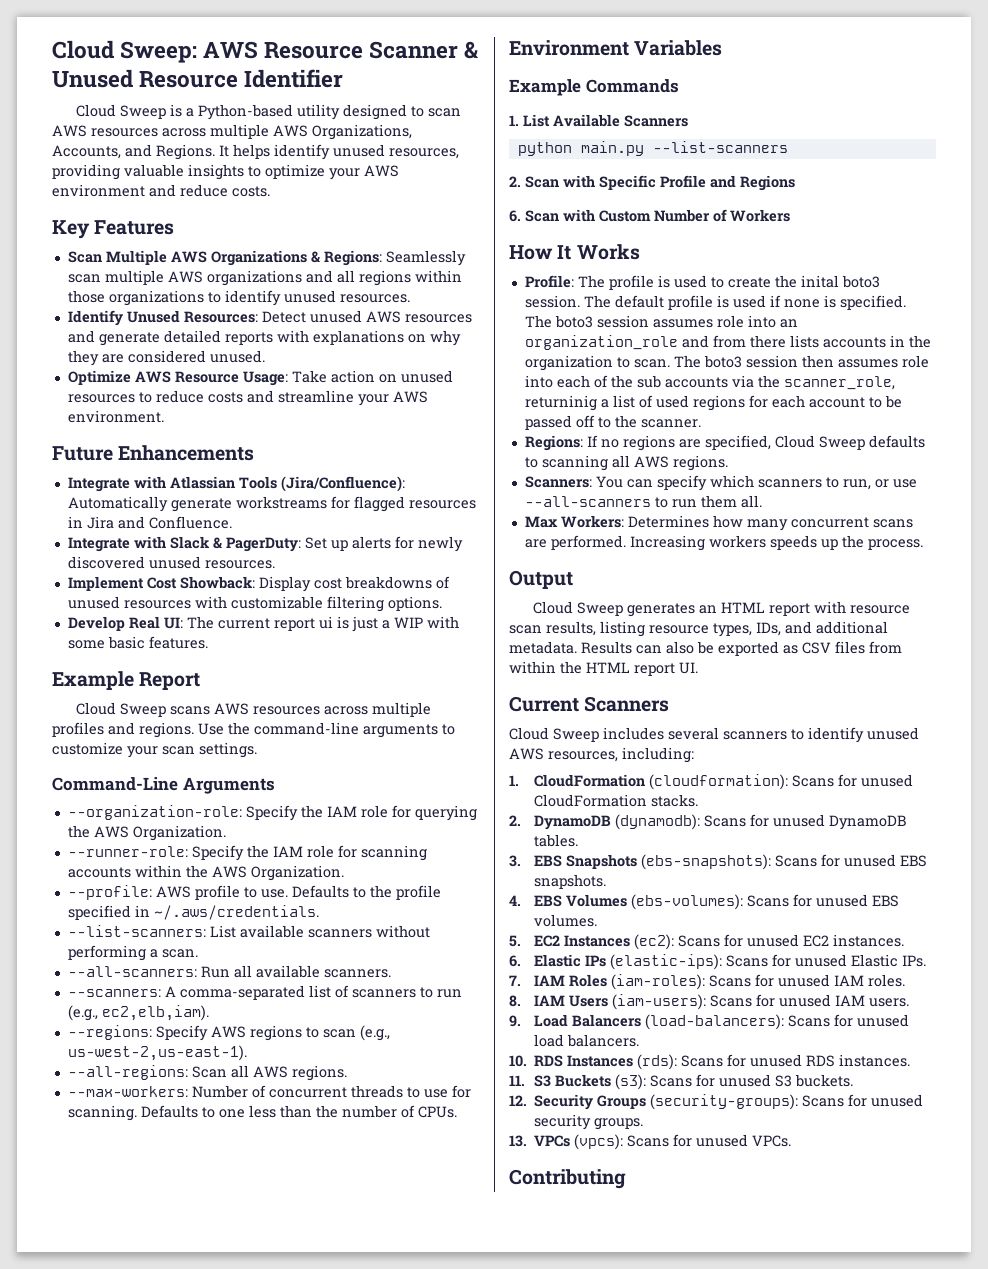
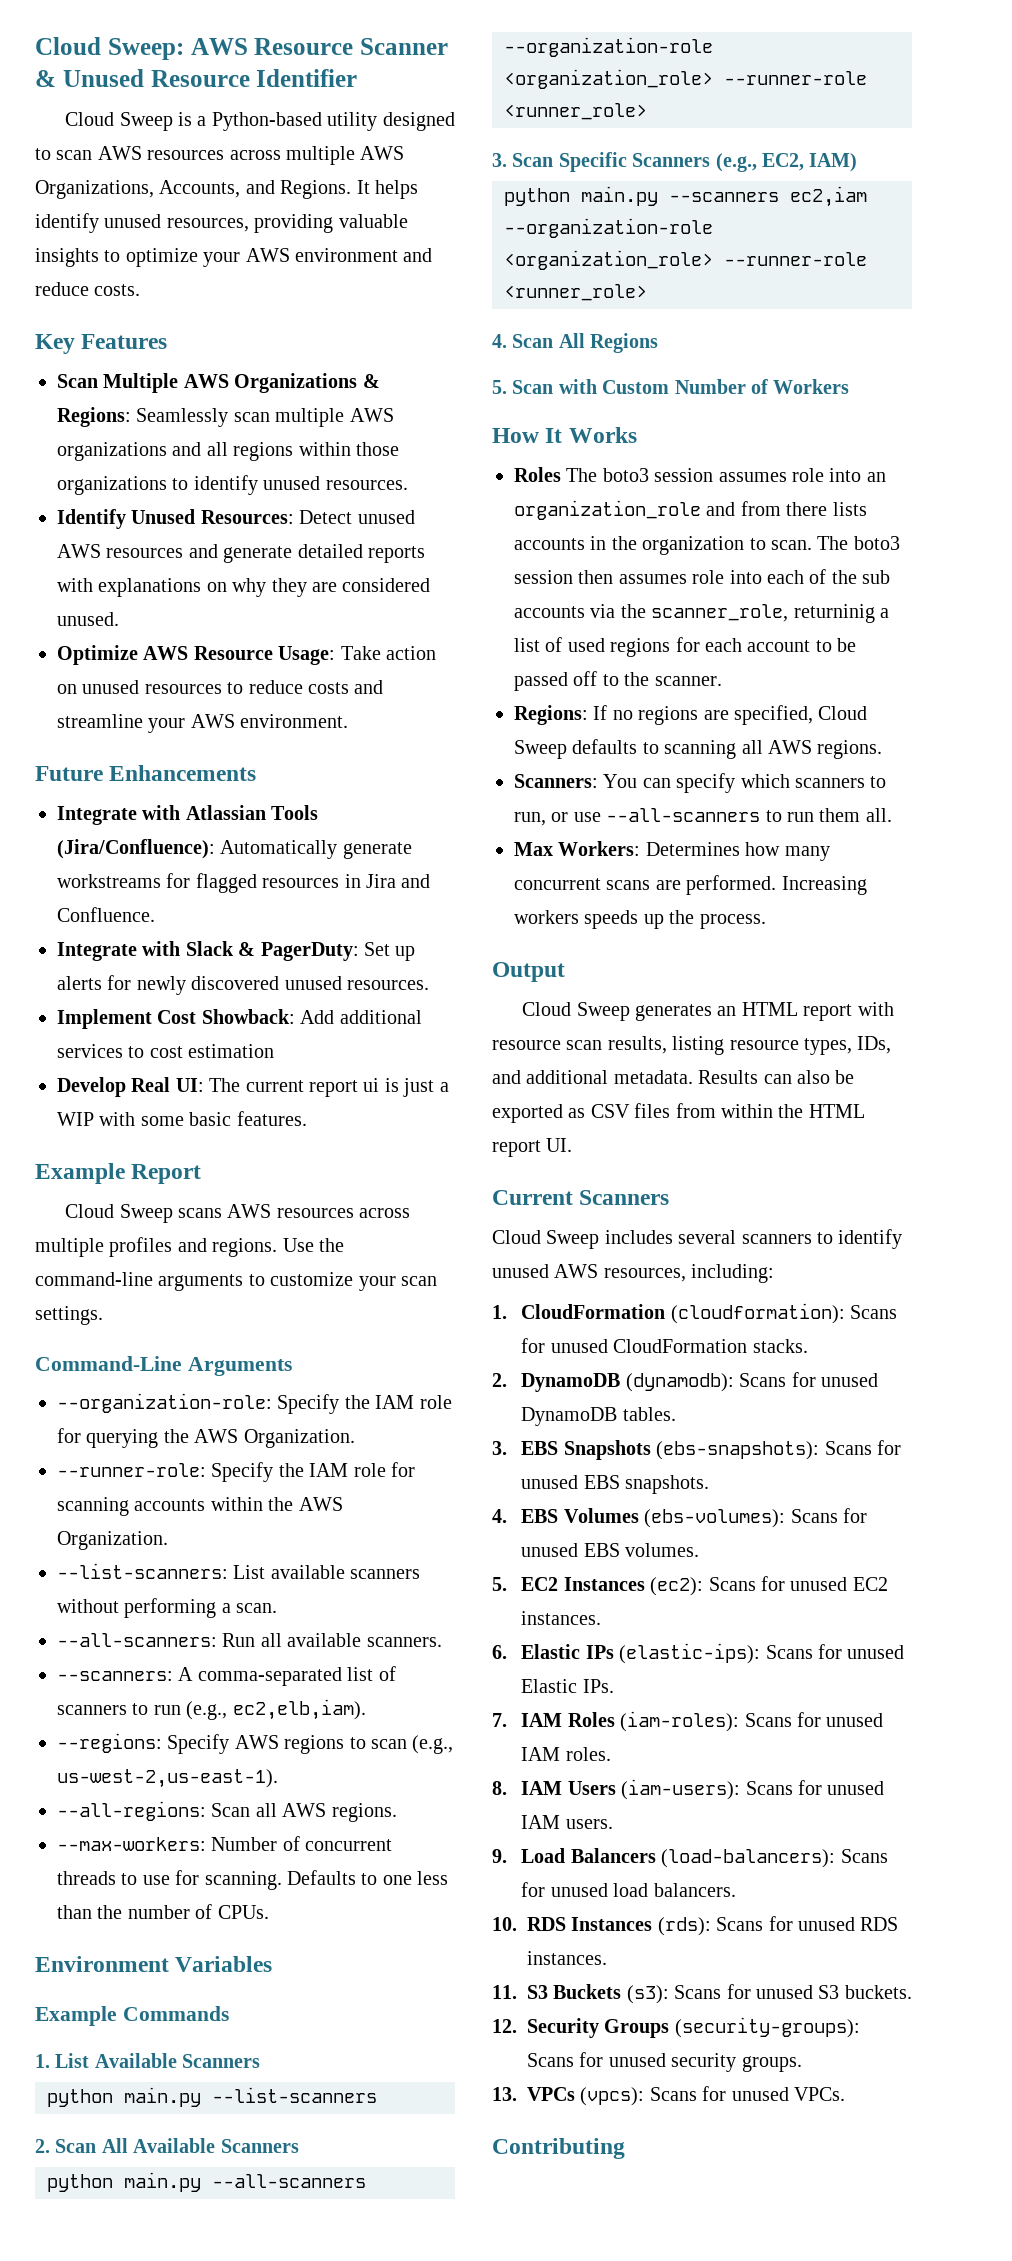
- Implement Cost Showback: Display cost breakdowns of unused resources with customizable filtering options.
+ Implement Cost Showback: Add additional services to cost estimation
- --profile: AWS profile to use. Defaults to the profile specified in ~/.aws/credentials.
- 2. Scan with Specific Profile and Regions
+ 2. Scan All Available Scanners
+ python main.py --all-scanners --organization-role <organization_role> --runner-role <runner_role>
+ 3. Scan Specific Scanners (e.g., EC2, IAM)
+ python main.py --scanners ec2,iam --organization-role <organization_role> --runner-role <runner_role>
+ 4. Scan All Regions
- 6. Scan with Custom Number of Workers
+ 5. Scan with Custom Number of Workers
- Profile: The profile is used to create the inital boto3 session. The default profile is used if none is specified. The boto3 session assumes role into an organization_role and from there lists accounts in the organization to scan.
+ Roles The boto3 session assumes role into an organization_role and from there lists accounts in the organization to scan.

